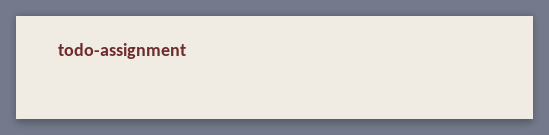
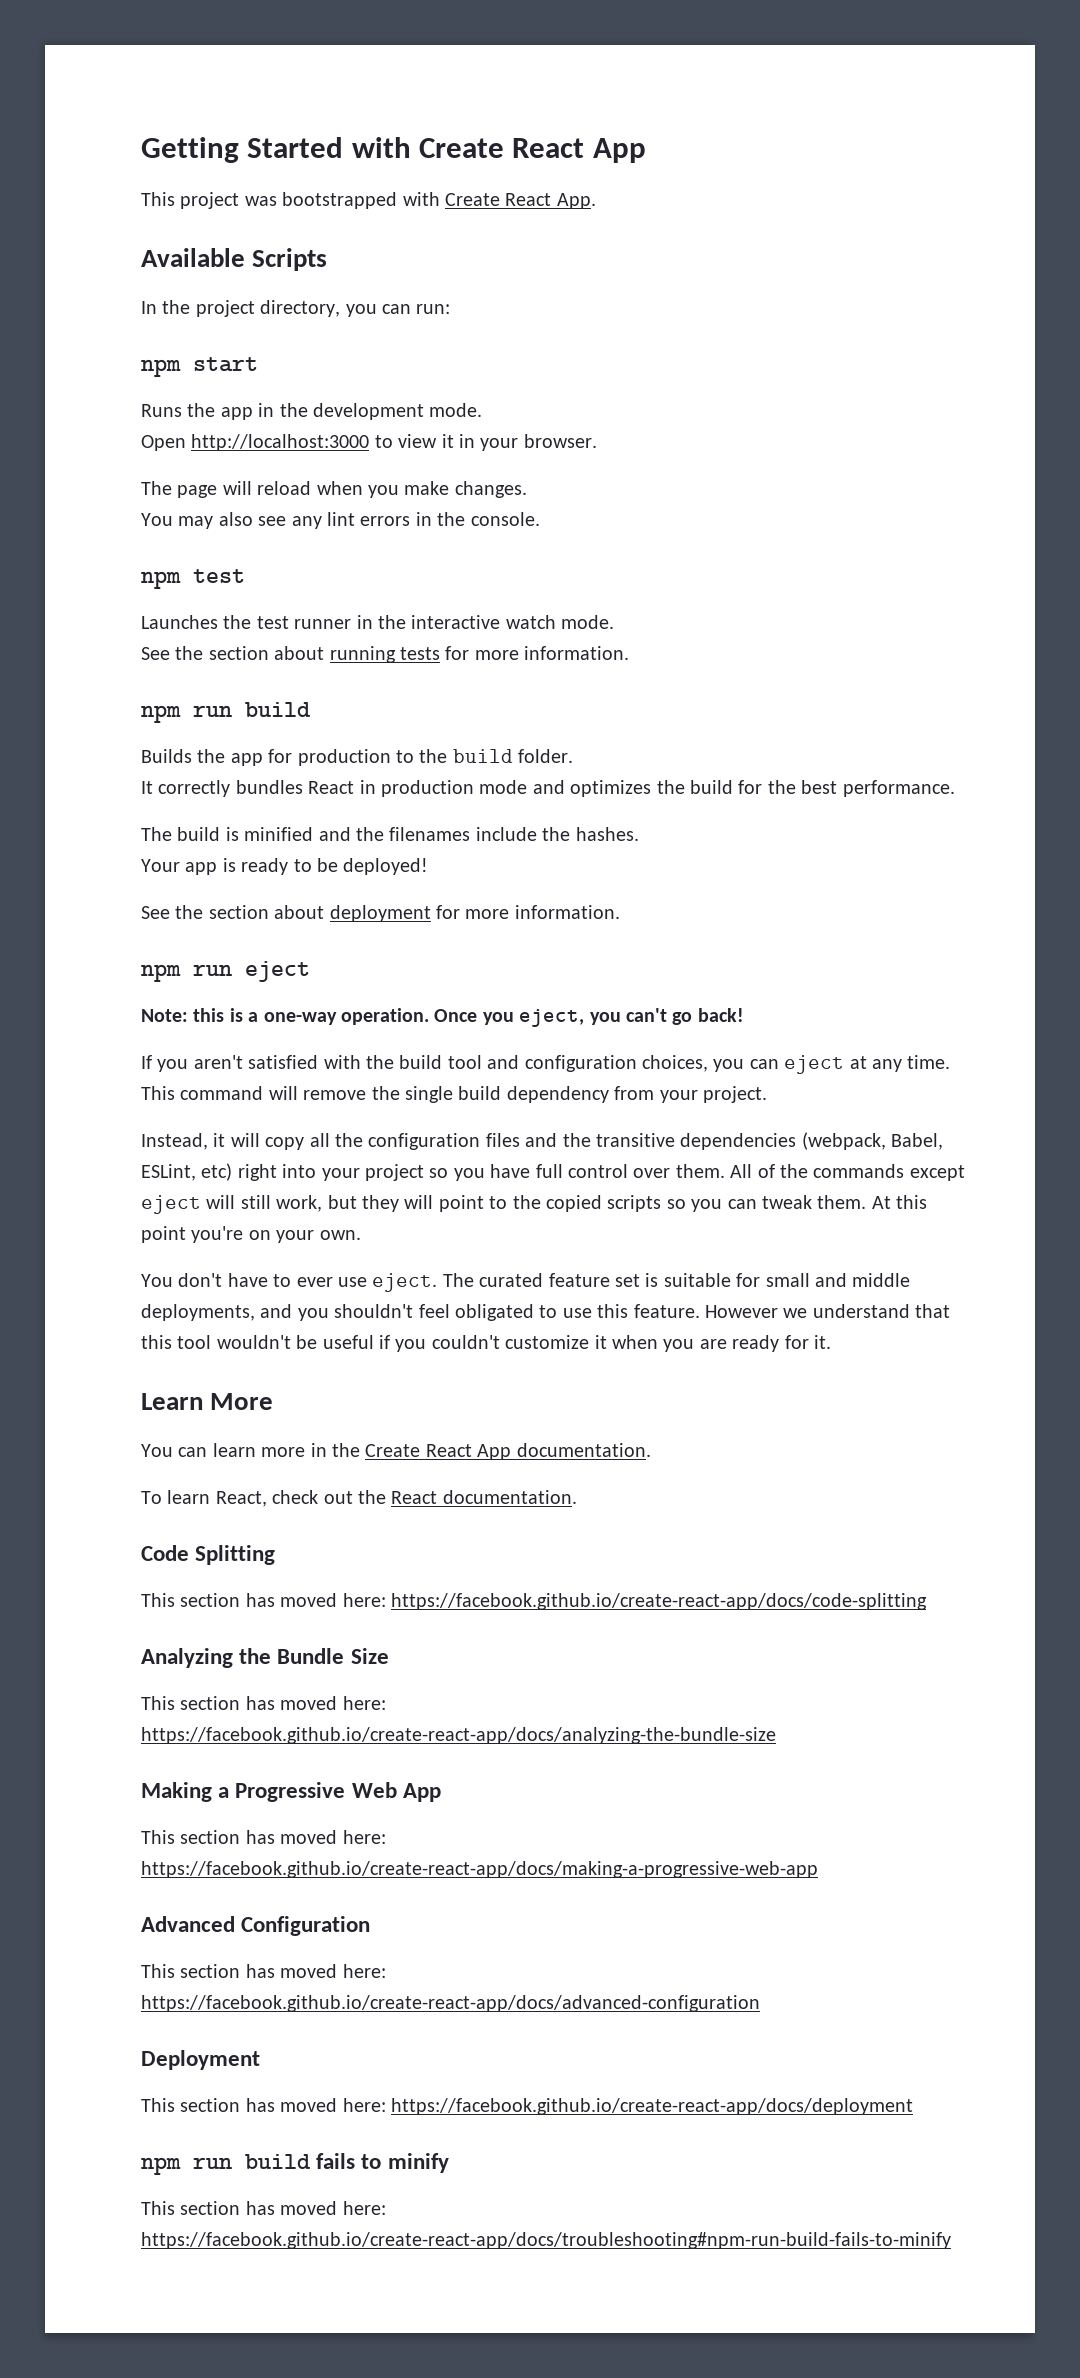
- todo-assignment
+ Getting Started with Create React App
+ This project was bootstrapped with Create React App.
+ Available Scripts
+ In the project directory, you can run:
+ npm start
+ Runs the app in the development mode.
+ Open http://localhost:3000 to view it in your browser.
+ The page will reload when you make changes.
+ You may also see any lint errors in the console.
+ npm test
+ Launches the test runner in the interactive watch mode.
+ See the section about running tests for more information.
+ npm run build
+ Builds the app for production to the build folder.
+ It correctly bundles React in production mode and optimizes the build for the best performance.
+ The build is minified and the filenames include the hashes.
+ Your app is ready to be deployed!
+ See the section about deployment for more information.
+ npm run eject
+ Note: this is a one-way operation. Once you eject, you can't go back!
+ If you aren't satisfied with the build tool and configuration choices, you can eject at any time. This command will remove the single build dependency from your project.
+ Instead, it will copy all the configuration files and the transitive dependencies (webpack, Babel, ESLint, etc) right into your project so you have full control over them. All of the commands except eject will still work, but they will point to the copied scripts so you can tweak them. At this point you're on your own.
+ You don't have to ever use eject. The curated feature set is suitable for small and middle deployments, and you shouldn't feel obligated to use this feature. However we understand that this tool wouldn't be useful if you couldn't customize it when you are ready for it.
+ Learn More
+ You can learn more in the Create React App documentation.
+ To learn React, check out the React documentation.
+ Code Splitting
+ This section has moved here: https://facebook.github.io/create-react-app/docs/code-splitting
+ Analyzing the Bundle Size
+ This section has moved here: https://facebook.github.io/create-react-app/docs/analyzing-the-bundle-size
+ Making a Progressive Web App
+ This section has moved here: https://facebook.github.io/create-react-app/docs/making-a-progressive-web-app
+ Advanced Configuration
+ This section has moved here: https://facebook.github.io/create-react-app/docs/advanced-configuration
+ Deployment
+ This section has moved here: https://facebook.github.io/create-react-app/docs/deployment
+ npm run build fails to minify
+ This section has moved here: https://facebook.github.io/create-react-app/docs/troubleshooting#npm-run-build-fails-to-minify

